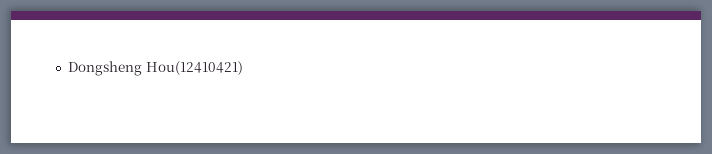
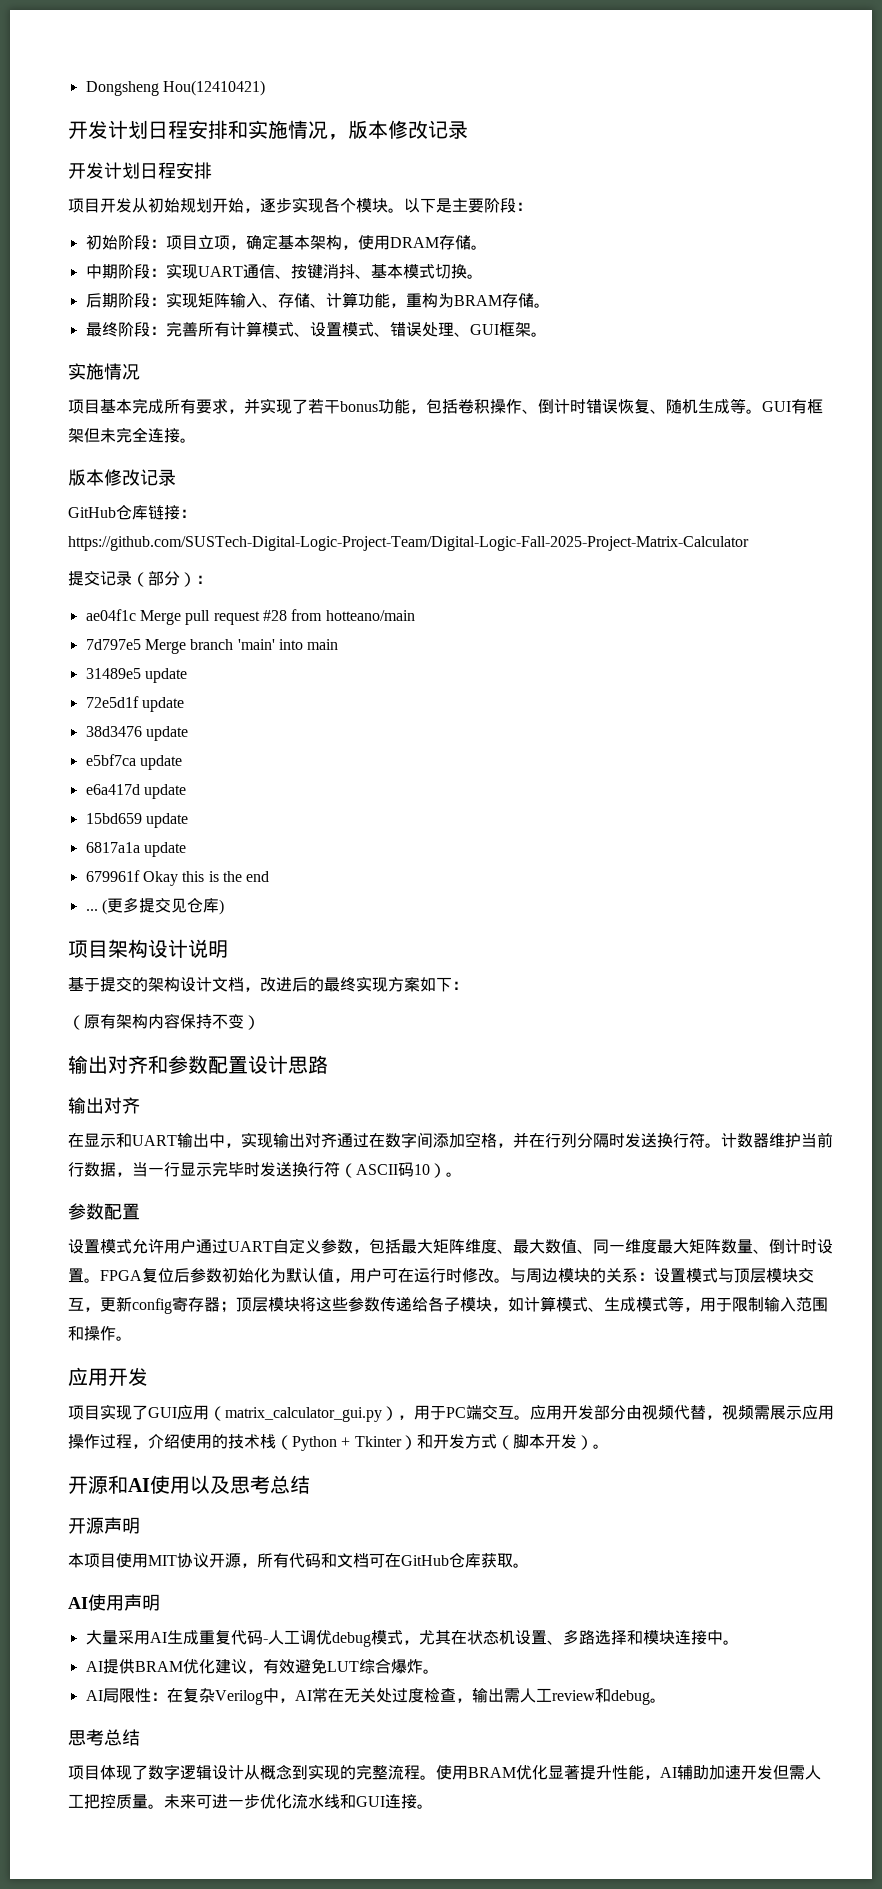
+ 开发计划日程安排和实施情况，版本修改记录
+ 开发计划日程安排
+ 项目开发从初始规划开始，逐步实现各个模块。以下是主要阶段：
+ 初始阶段：项目立项，确定基本架构，使用DRAM存储。
+ 中期阶段：实现UART通信、按键消抖、基本模式切换。
+ 后期阶段：实现矩阵输入、存储、计算功能，重构为BRAM存储。
+ 最终阶段：完善所有计算模式、设置模式、错误处理、GUI框架。
+ 实施情况
+ 项目基本完成所有要求，并实现了若干bonus功能，包括卷积操作、倒计时错误恢复、随机生成等。GUI有框架但未完全连接。
+ 版本修改记录
+ GitHub仓库链接：https://github.com/SUSTech-Digital-Logic-Project-Team/Digital-Logic-Fall-2025-Project-Matrix-Calculator
+ 提交记录（部分）：
+ ae04f1c Merge pull request #28 from hotteano/main
+ 7d797e5 Merge branch 'main' into main
+ 31489e5 update
+ 72e5d1f update
+ 38d3476 update
+ e5bf7ca update
+ e6a417d update
+ 15bd659 update
+ 6817a1a update
+ 679961f Okay this is the end
+ ... (更多提交见仓库)
+ 项目架构设计说明
+ 基于提交的架构设计文档，改进后的最终实现方案如下：
+ （原有架构内容保持不变）
+ 输出对齐和参数配置设计思路
+ 输出对齐
+ 在显示和UART输出中，实现输出对齐通过在数字间添加空格，并在行列分隔时发送换行符。计数器维护当前行数据，当一行显示完毕时发送换行符（ASCII码10）。
+ 参数配置
+ 设置模式允许用户通过UART自定义参数，包括最大矩阵维度、最大数值、同一维度最大矩阵数量、倒计时设置。FPGA复位后参数初始化为默认值，用户可在运行时修改。与周边模块的关系：设置模式与顶层模块交互，更新config寄存器；顶层模块将这些参数传递给各子模块，如计算模式、生成模式等，用于限制输入范围和操作。
+ 应用开发
+ 项目实现了GUI应用（matrix_calculator_gui.py），用于PC端交互。应用开发部分由视频代替，视频需展示应用操作过程，介绍使用的技术栈（Python + Tkinter）和开发方式（脚本开发）。
+ 开源和AI使用以及思考总结
+ 开源声明
+ 本项目使用MIT协议开源，所有代码和文档可在GitHub仓库获取。
+ AI使用声明
+ 大量采用AI生成重复代码-人工调优debug模式，尤其在状态机设置、多路选择和模块连接中。
+ AI提供BRAM优化建议，有效避免LUT综合爆炸。
+ AI局限性：在复杂Verilog中，AI常在无关处过度检查，输出需人工review和debug。
+ 思考总结
+ 项目体现了数字逻辑设计从概念到实现的完整流程。使用BRAM优化显著提升性能，AI辅助加速开发但需人工把控质量。未来可进一步优化流水线和GUI连接。

